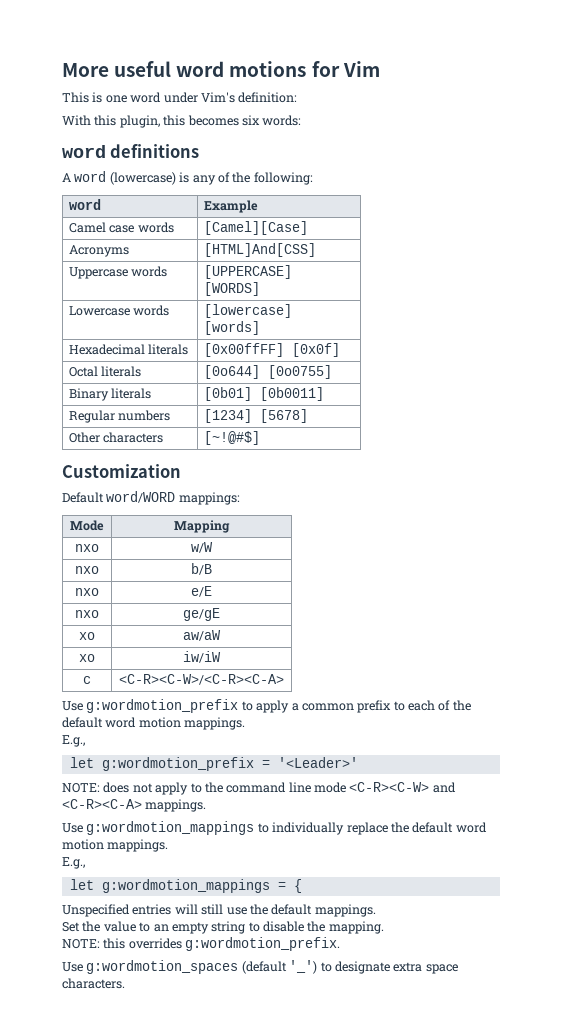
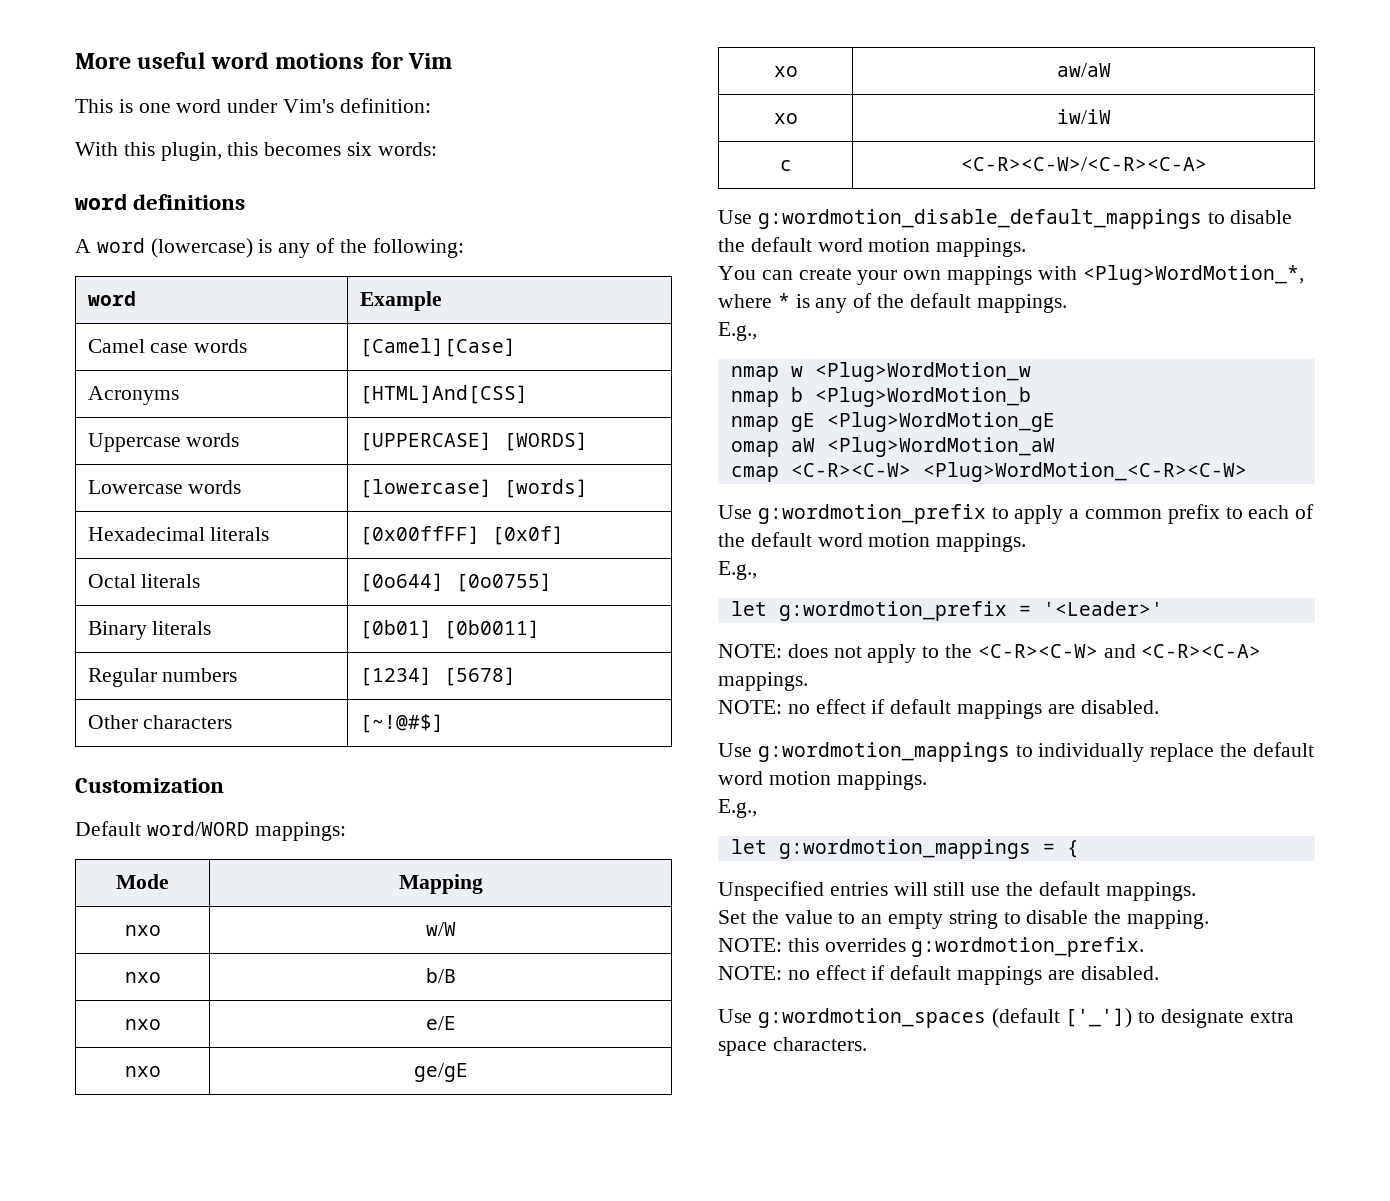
+ Use g:wordmotion_disable_default_mappings to disable the default word motion mappings.
+ You can create your own mappings with <Plug>WordMotion_*, where * is any of the default mappings.
+ E.g.,
+ nmap w <Plug>WordMotion_w
+ nmap b <Plug>WordMotion_b
+ nmap gE <Plug>WordMotion_gE
+ omap aW <Plug>WordMotion_aW
+ cmap <C-R><C-W> <Plug>WordMotion_<C-R><C-W>
- NOTE: does not apply to the command line mode <C-R><C-W> and <C-R><C-A> mappings.
+ NOTE: does not apply to the <C-R><C-W> and <C-R><C-A> mappings.
+ NOTE: no effect if default mappings are disabled.
  NOTE: this overrides g:wordmotion_prefix.
+ NOTE: no effect if default mappings are disabled.
- Use g:wordmotion_spaces (default '_') to designate extra space characters.
+ Use g:wordmotion_spaces (default ['_']) to designate extra space characters.

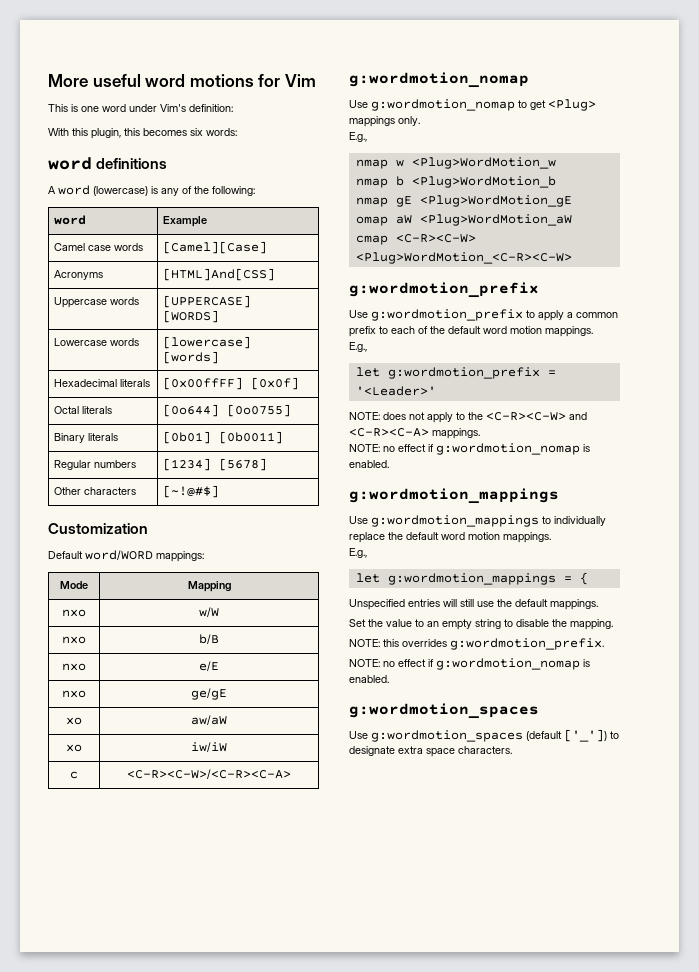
  c | <C-R><C-W>/<C-R><C-A>
- Use g:wordmotion_disable_default_mappings to disable the default word motion mappings.
- You can create your own mappings with <Plug>WordMotion_*, where * is any of the default mappings.
+ g:wordmotion_nomap
+ Use g:wordmotion_nomap to get <Plug> mappings only.
  cmap <C-R><C-W> <Plug>WordMotion_<C-R><C-W>
+ g:wordmotion_prefix
  NOTE: does not apply to the <C-R><C-W> and <C-R><C-A> mappings.
- NOTE: no effect if default mappings are disabled.
+ NOTE: no effect if g:wordmotion_nomap is enabled.
+ g:wordmotion_mappings
  NOTE: this overrides g:wordmotion_prefix.
- NOTE: no effect if default mappings are disabled.
+ NOTE: no effect if g:wordmotion_nomap is enabled.
+ g:wordmotion_spaces

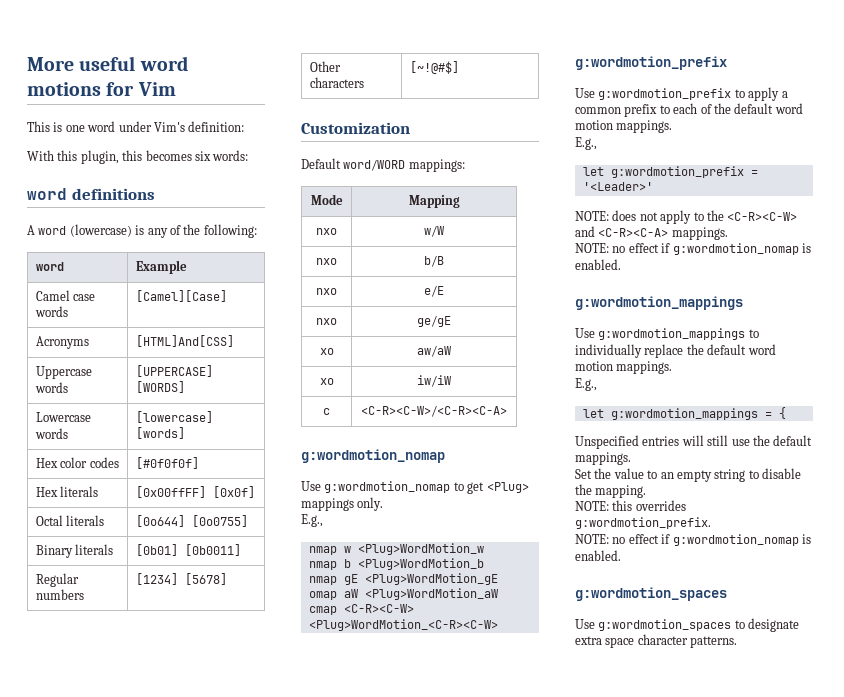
- Hexadecimal literals | [0x00ffFF] [0x0f]
+ Hex color codes | [#0f0f0f]
+ Hex literals | [0x00ffFF] [0x0f]
- Use g:wordmotion_spaces (default ['_']) to designate extra space characters.
+ Use g:wordmotion_spaces to designate extra space character patterns.

